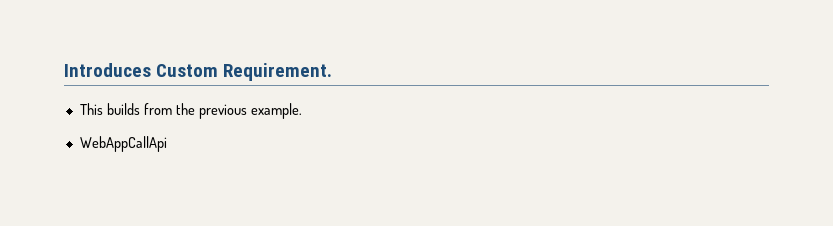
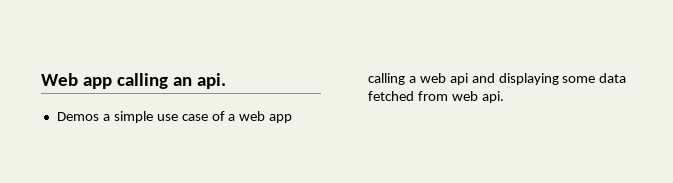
- Introduces Custom Requirement.
- This builds from the previous example.
- WebAppCallApi
+ Web app calling an api.
+ Demos a simple use case of a web app calling a web api and displaying some data fetched from web api.

